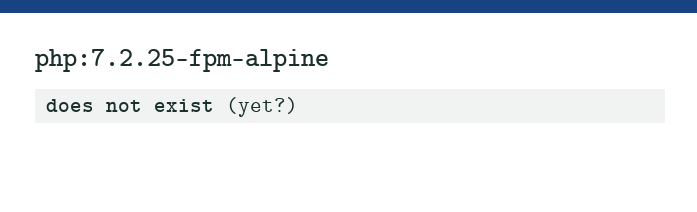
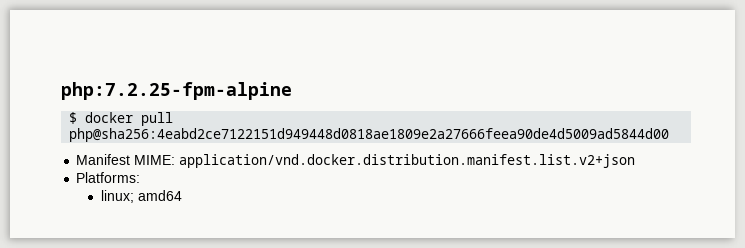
- does not exist (yet?)
+ $ docker pull php@sha256:4eabd2ce7122151d949448d0818ae1809e2a27666feea90de4d5009ad5844d00
+ Manifest MIME: application/vnd.docker.distribution.manifest.list.v2+json
+ Platforms:
+ linux; amd64

